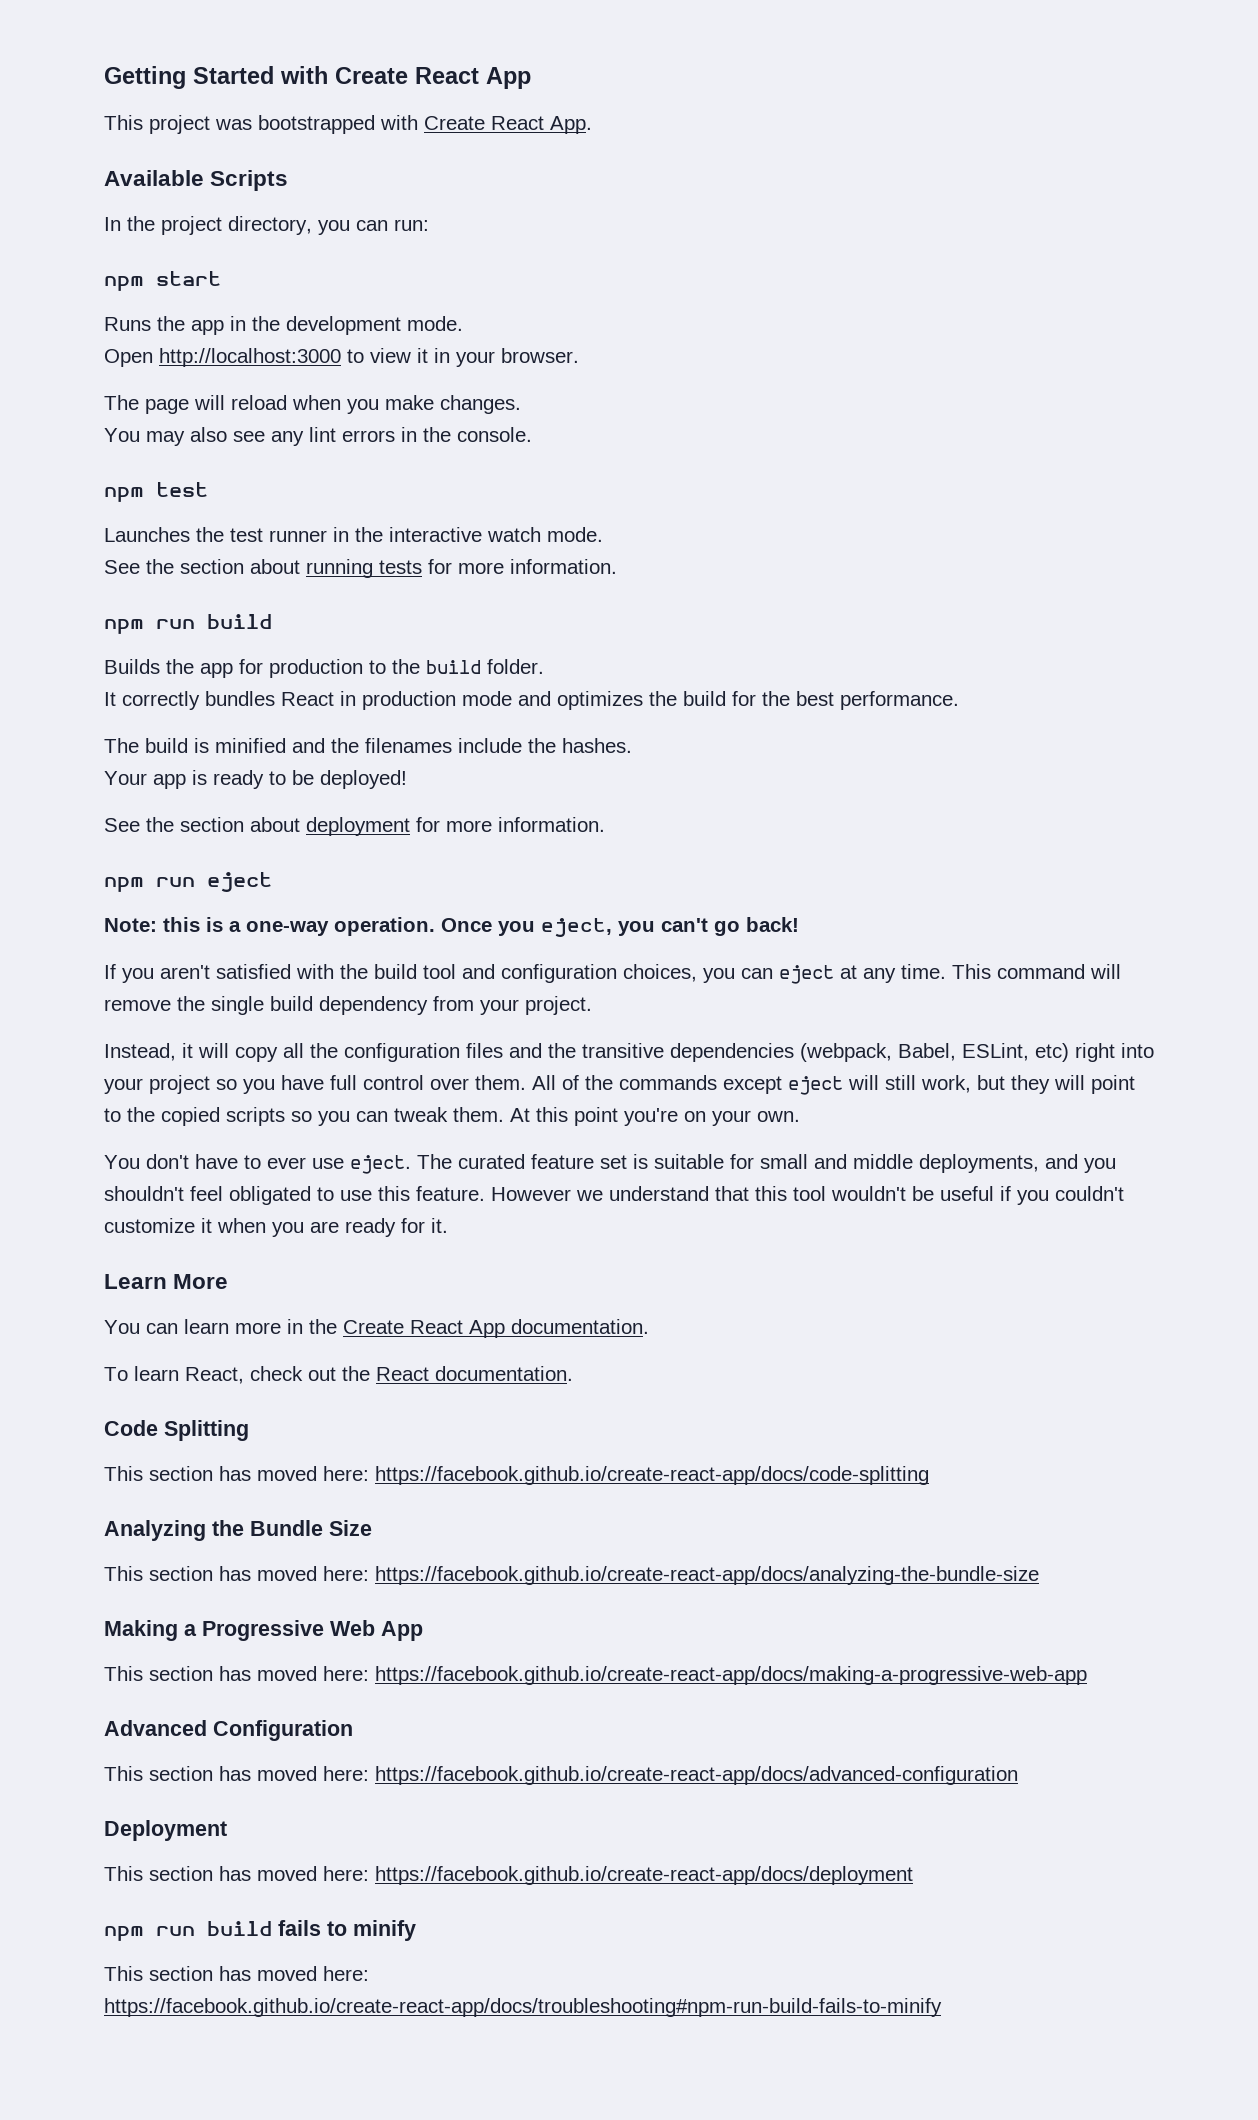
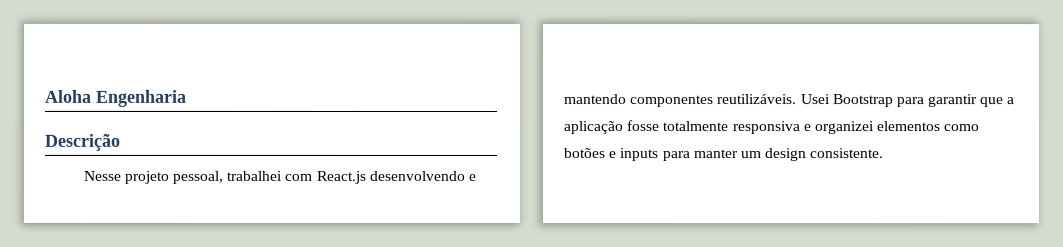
- Getting Started with Create React App
- This project was bootstrapped with Create React App.
- Available Scripts
- In the project directory, you can run:
- npm start
- Runs the app in the development mode.
- Open http://localhost:3000 to view it in your browser.
- The page will reload when you make changes.
- You may also see any lint errors in the console.
- npm test
- Launches the test runner in the interactive watch mode.
- See the section about running tests for more information.
- npm run build
- Builds the app for production to the build folder.
- It correctly bundles React in production mode and optimizes the build for the best performance.
- The build is minified and the filenames include the hashes.
- Your app is ready to be deployed!
- See the section about deployment for more information.
- npm run eject
- Note: this is a one-way operation. Once you eject, you can't go back!
- If you aren't satisfied with the build tool and configuration choices, you can eject at any time. This command will remove the single build dependency from your project.
- Instead, it will copy all the configuration files and the transitive dependencies (webpack, Babel, ESLint, etc) right into your project so you have full control over them. All of the commands except eject will still work, but they will point to the copied scripts so you can tweak them. At this point you're on your own.
- You don't have to ever use eject. The curated feature set is suitable for small and middle deployments, and you shouldn't feel obligated to use this feature. However we understand that this tool wouldn't be useful if you couldn't customize it when you are ready for it.
- Learn More
- You can learn more in the Create React App documentation.
- To learn React, check out the React documentation.
- Code Splitting
- This section has moved here: https://facebook.github.io/create-react-app/docs/code-splitting
- Analyzing the Bundle Size
- This section has moved here: https://facebook.github.io/create-react-app/docs/analyzing-the-bundle-size
- Making a Progressive Web App
- This section has moved here: https://facebook.github.io/create-react-app/docs/making-a-progressive-web-app
- Advanced Configuration
- This section has moved here: https://facebook.github.io/create-react-app/docs/advanced-configuration
- Deployment
- This section has moved here: https://facebook.github.io/create-react-app/docs/deployment
- npm run build fails to minify
- This section has moved here: https://facebook.github.io/create-react-app/docs/troubleshooting#npm-run-build-fails-to-minify
+ Aloha Engenharia
+ Descrição
+ Nesse projeto pessoal, trabalhei com React.js desenvolvendo e mantendo componentes reutilizáveis. Usei Bootstrap para garantir que a aplicação fosse totalmente responsiva e organizei elementos como botões e inputs para manter um design consistente.

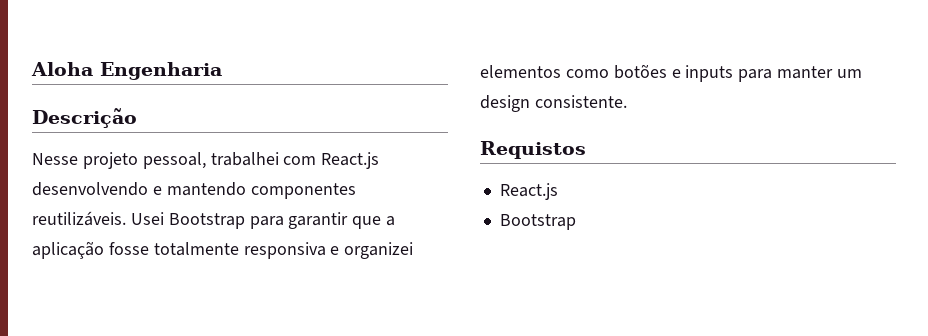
+ Requistos
+ React.js
+ Bootstrap

